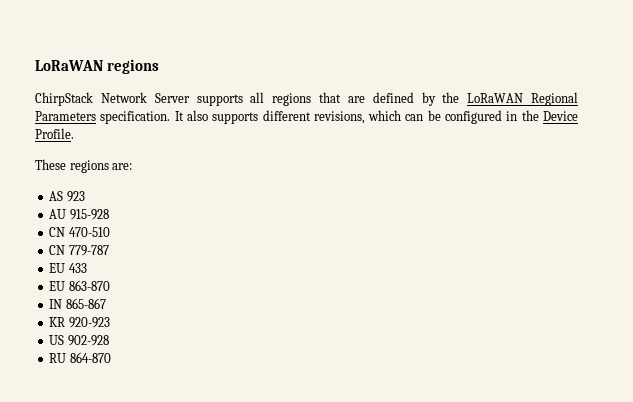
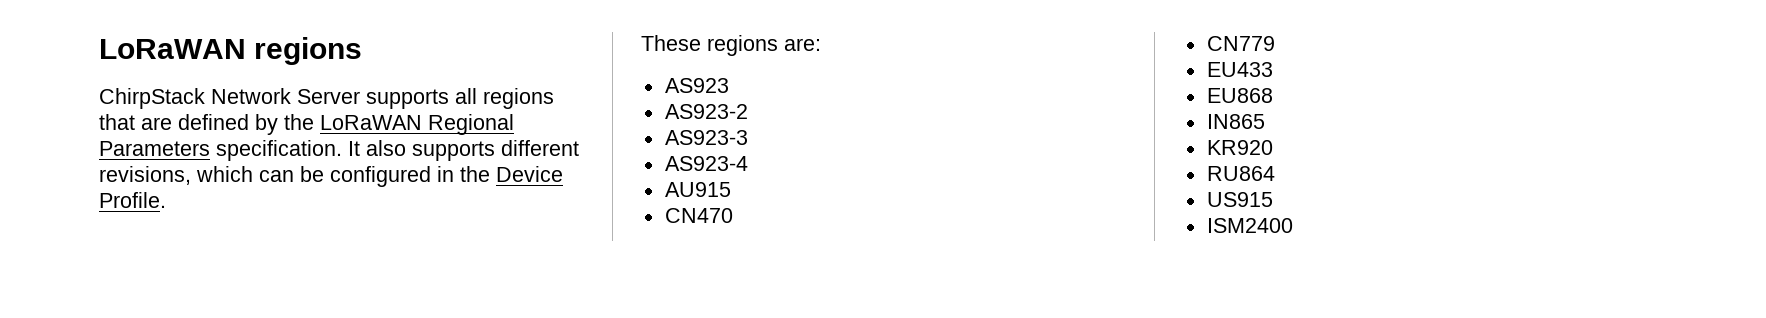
- AS 923
- AU 915-928
- CN 470-510
- CN 779-787
- EU 433
- EU 863-870
- IN 865-867
- KR 920-923
- US 902-928
- RU 864-870
+ AS923
+ AS923-2
+ AS923-3
+ AS923-4
+ AU915
+ CN470
+ CN779
+ EU433
+ EU868
+ IN865
+ KR920
+ RU864
+ US915
+ ISM2400

